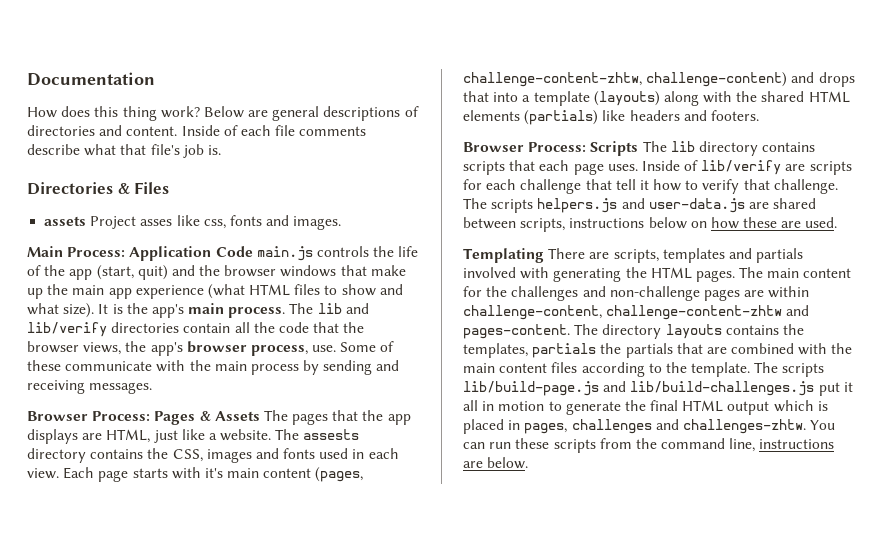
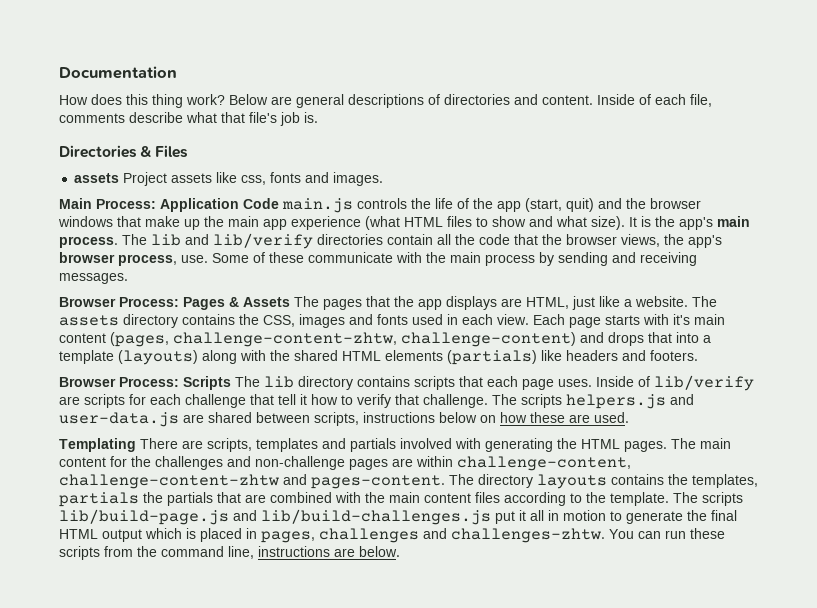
- Inside of each file comments describe what that file's job is.
+ Inside of each file, comments describe what that file's job is.
- assets Project asses like css, fonts and images.
+ assets Project assets like css, fonts and images.
- The assests directory contains the CSS, images and fonts used in each view.
+ The assets directory contains the CSS, images and fonts used in each view.

